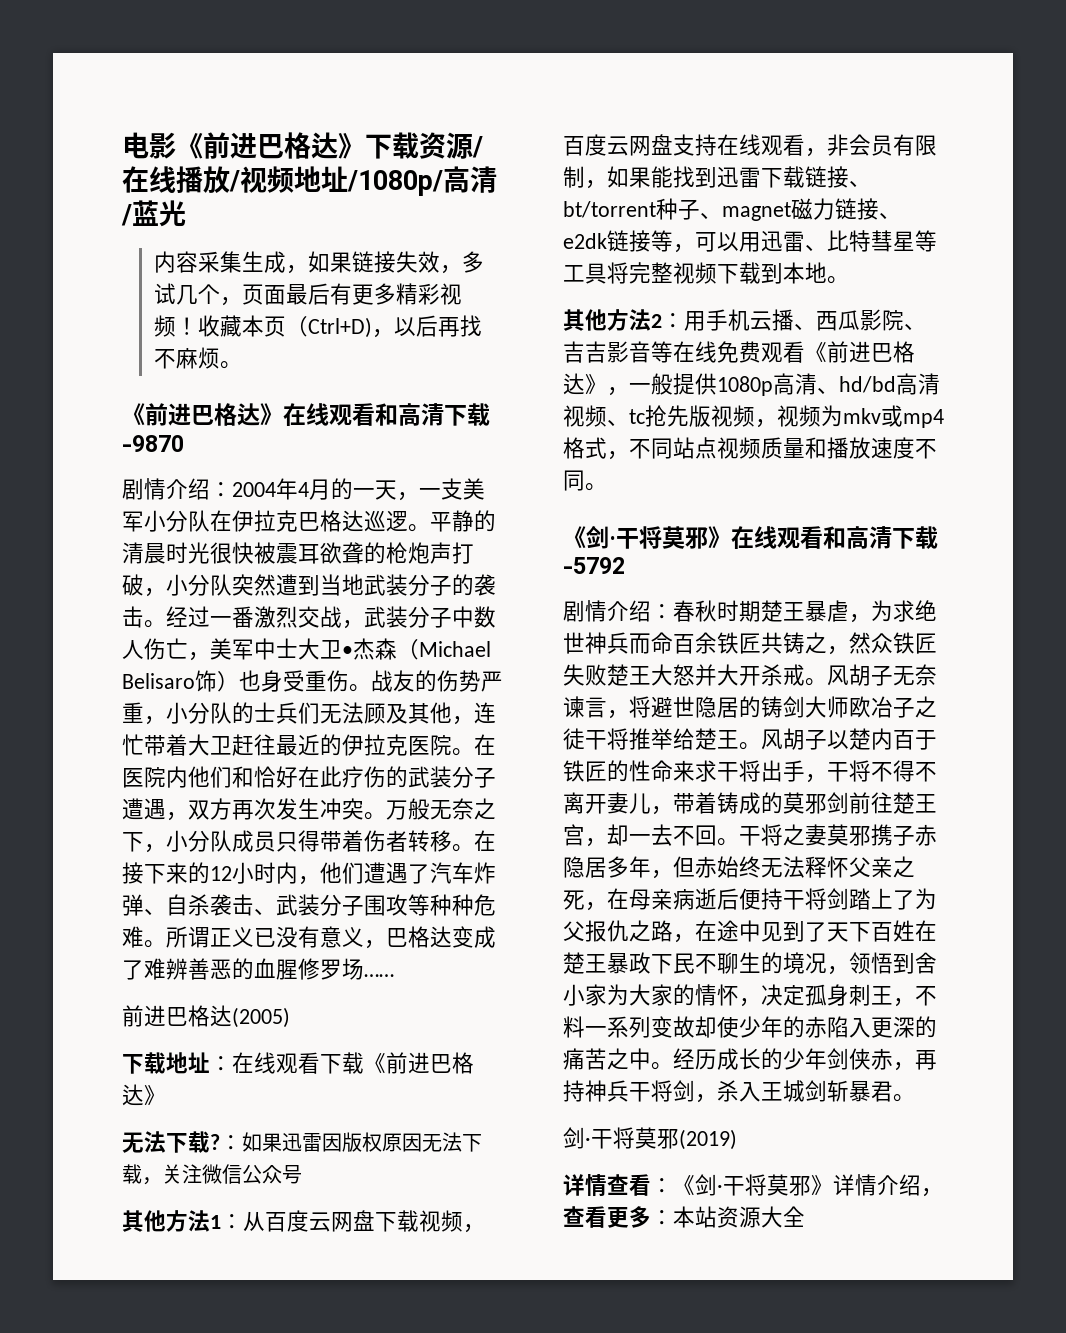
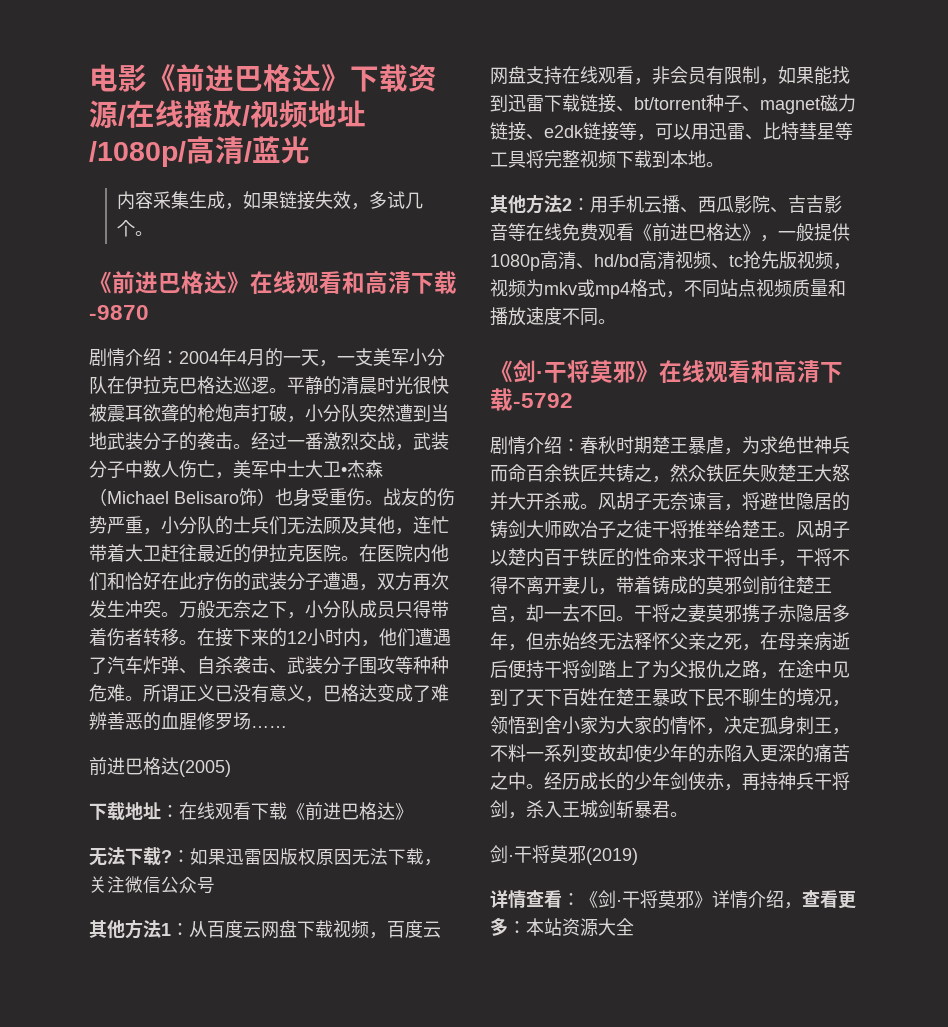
- 内容采集生成，如果链接失效，多试几个，页面最后有更多精彩视频！收藏本页（Ctrl+D)，以后再找不麻烦。
+ 内容采集生成，如果链接失效，多试几个。

